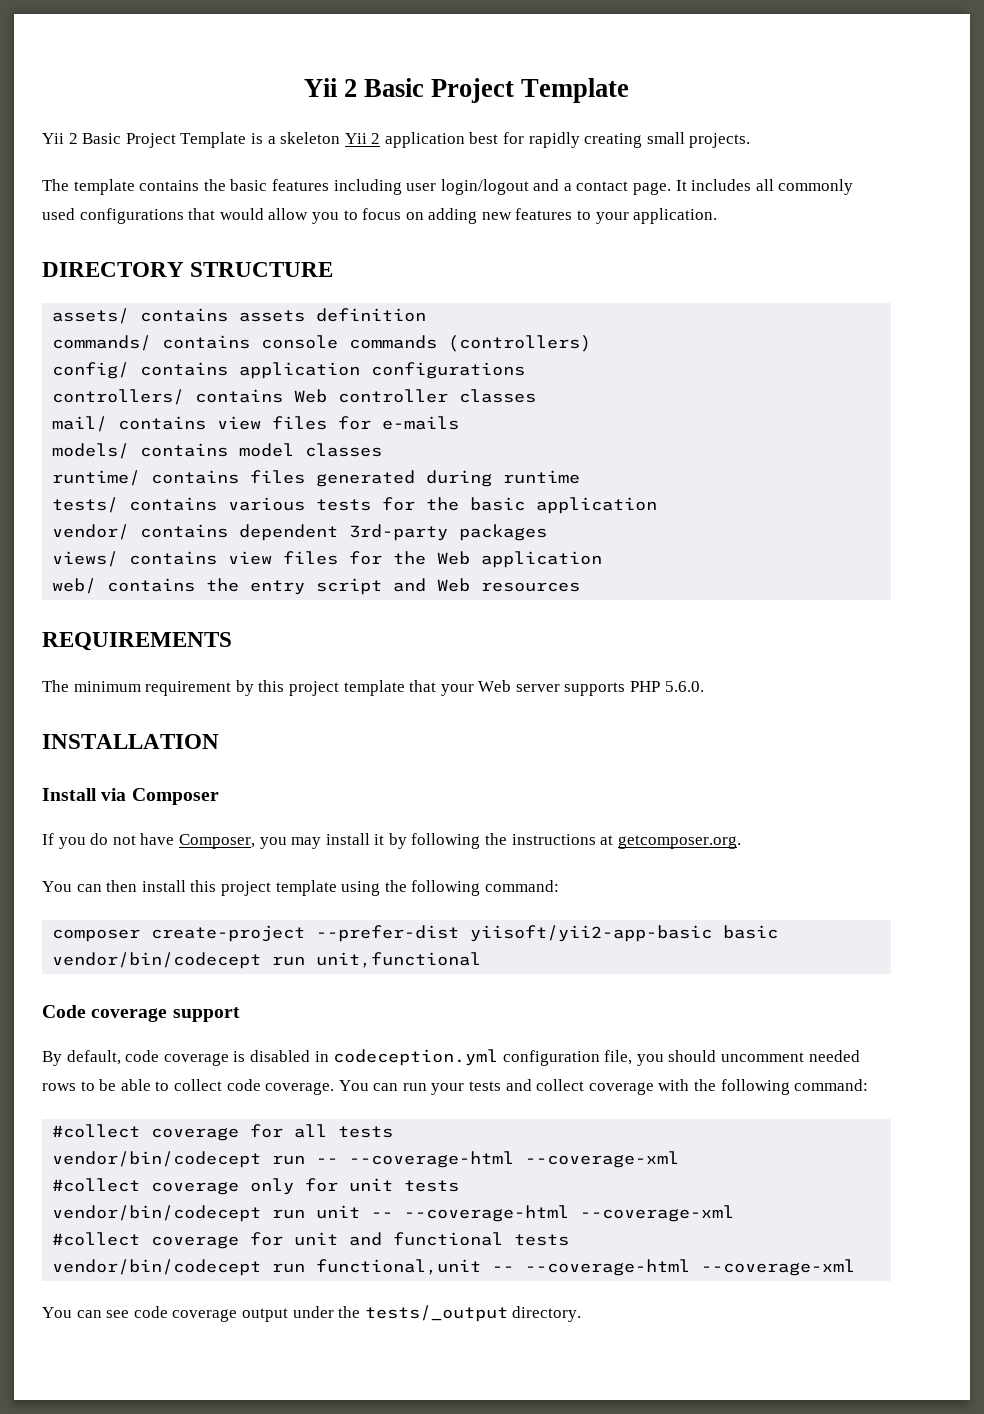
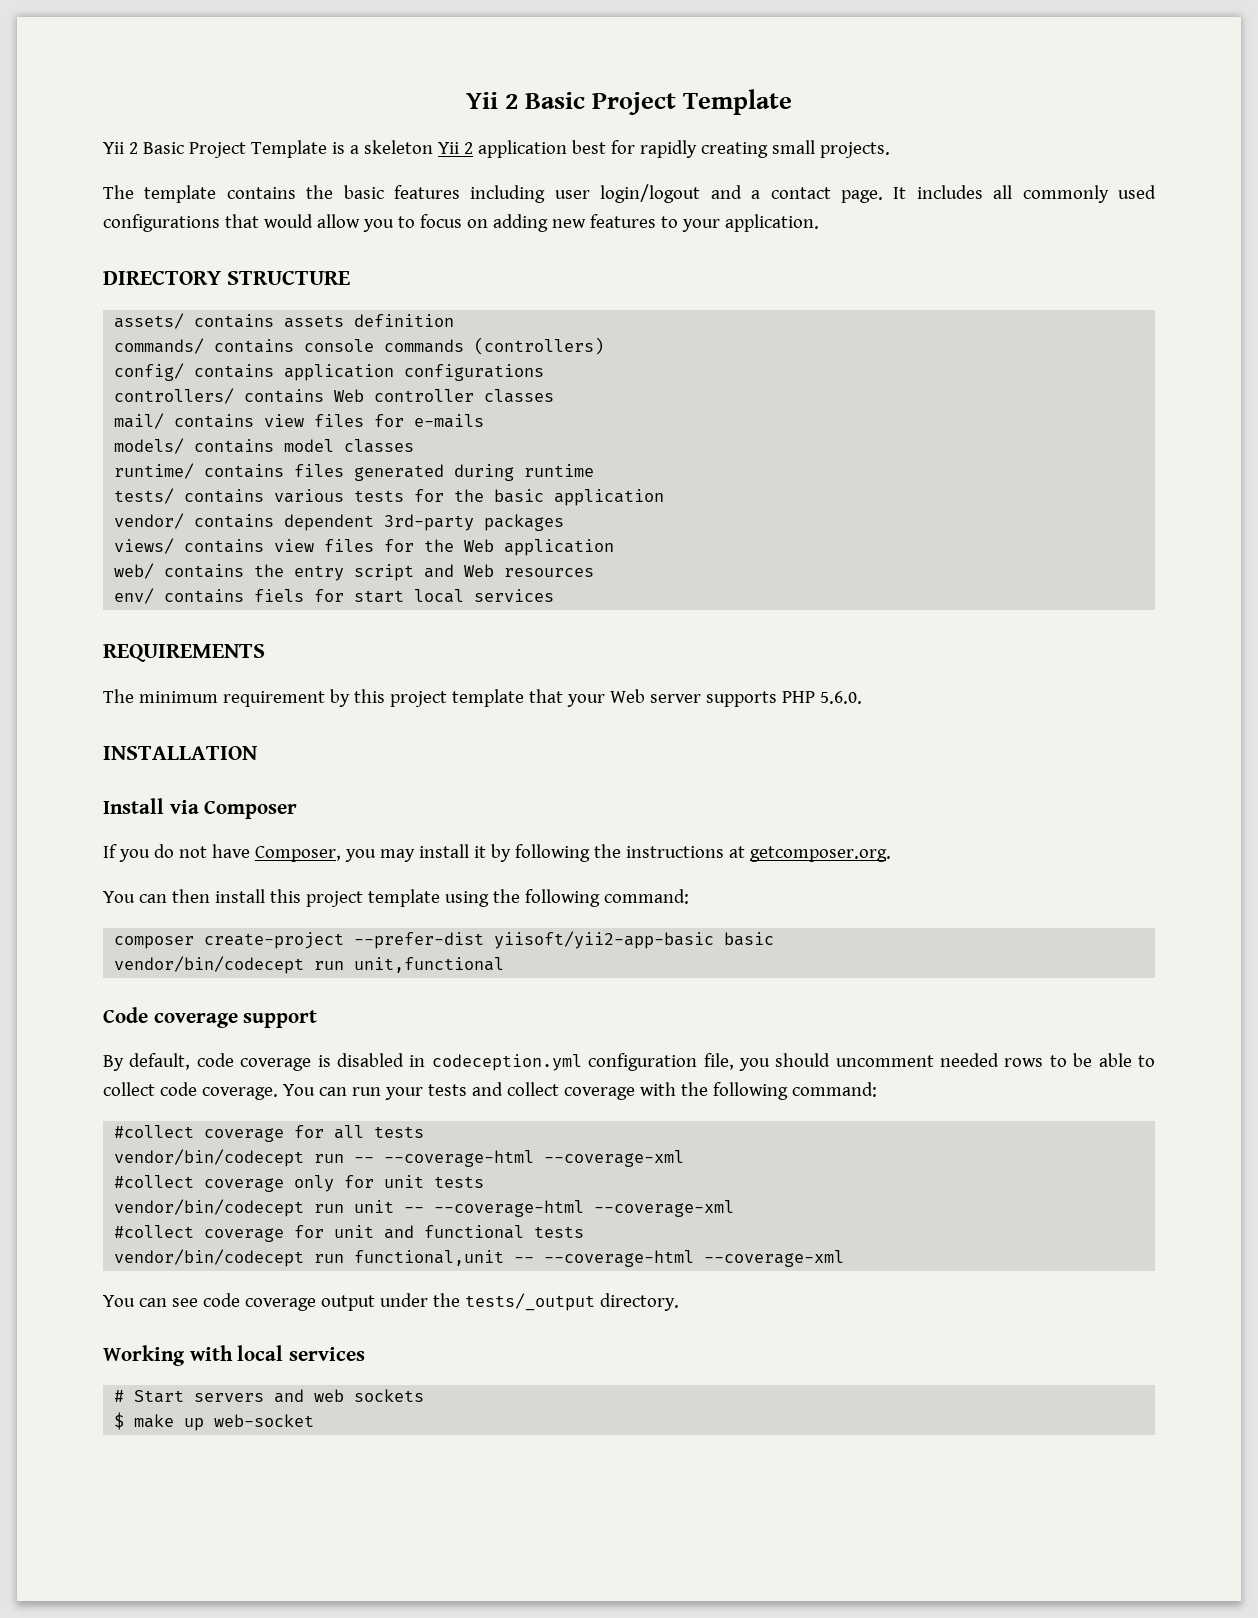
+ env/ contains fiels for start local services
+ Working with local services
+ # Start servers and web sockets
+ $ make up web-socket

